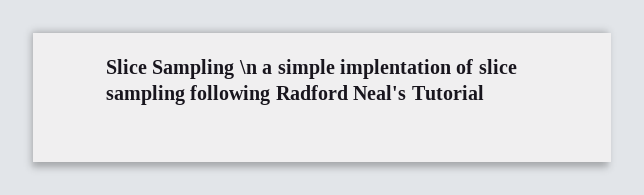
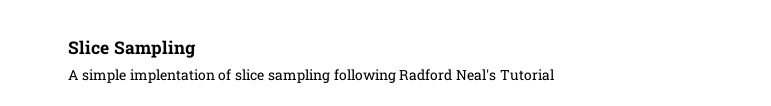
- Slice Sampling \n a simple implentation of slice sampling following Radford Neal's Tutorial
+ Slice Sampling
+ A simple implentation of slice sampling following Radford Neal's Tutorial

